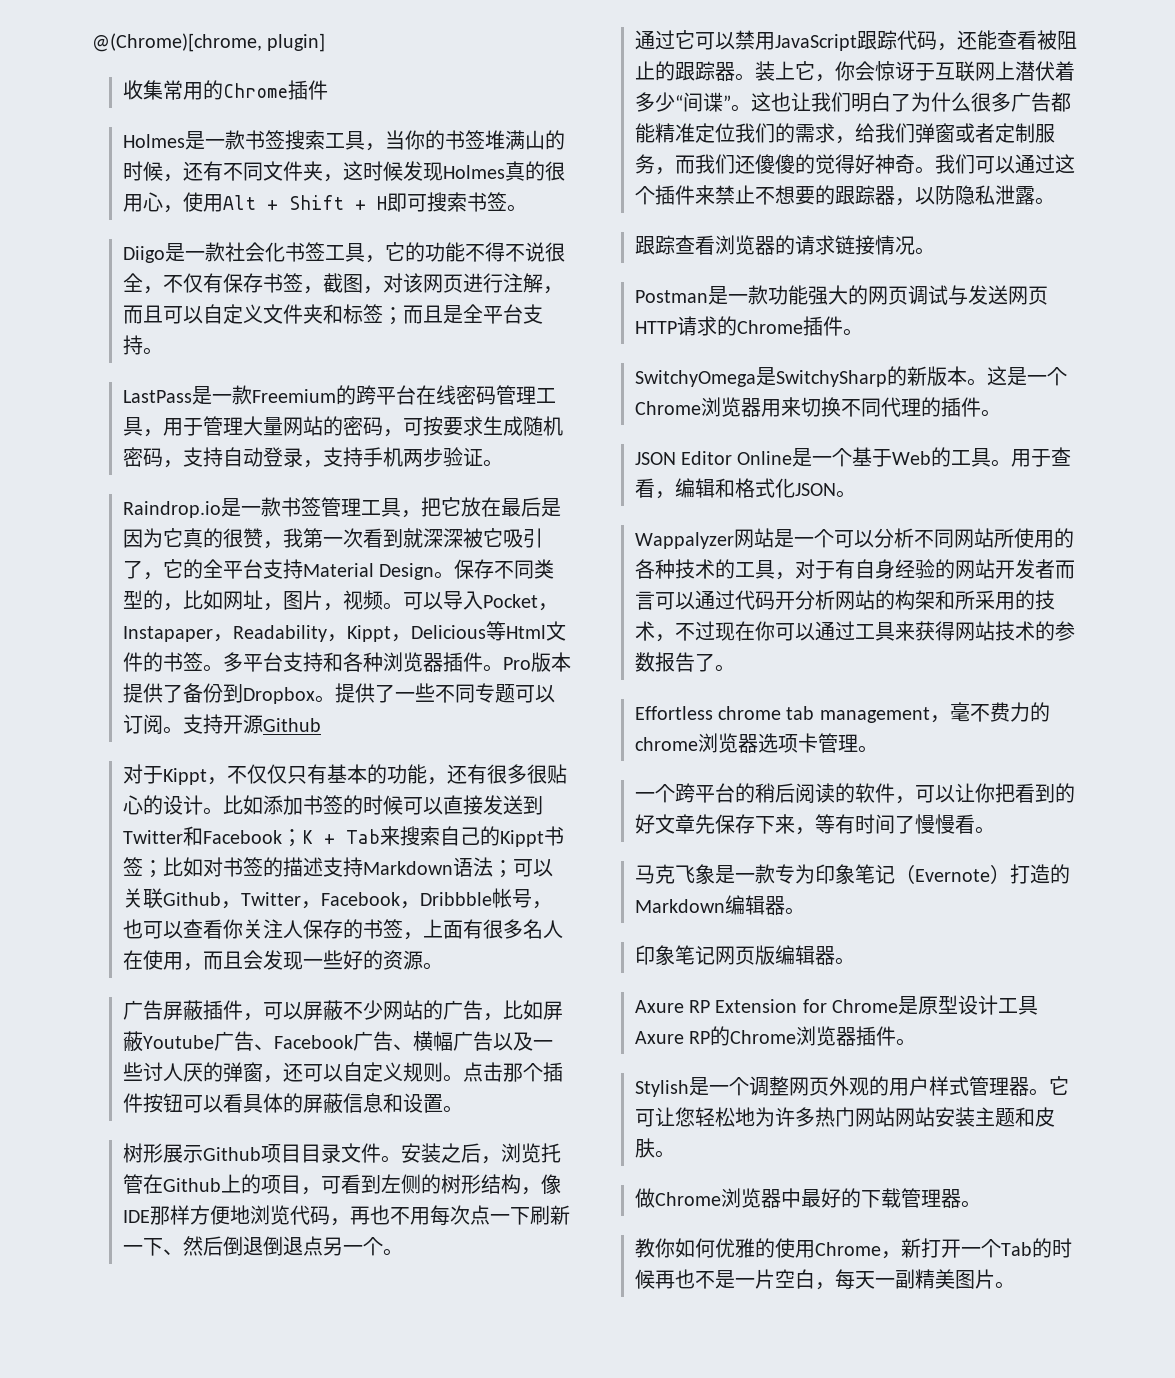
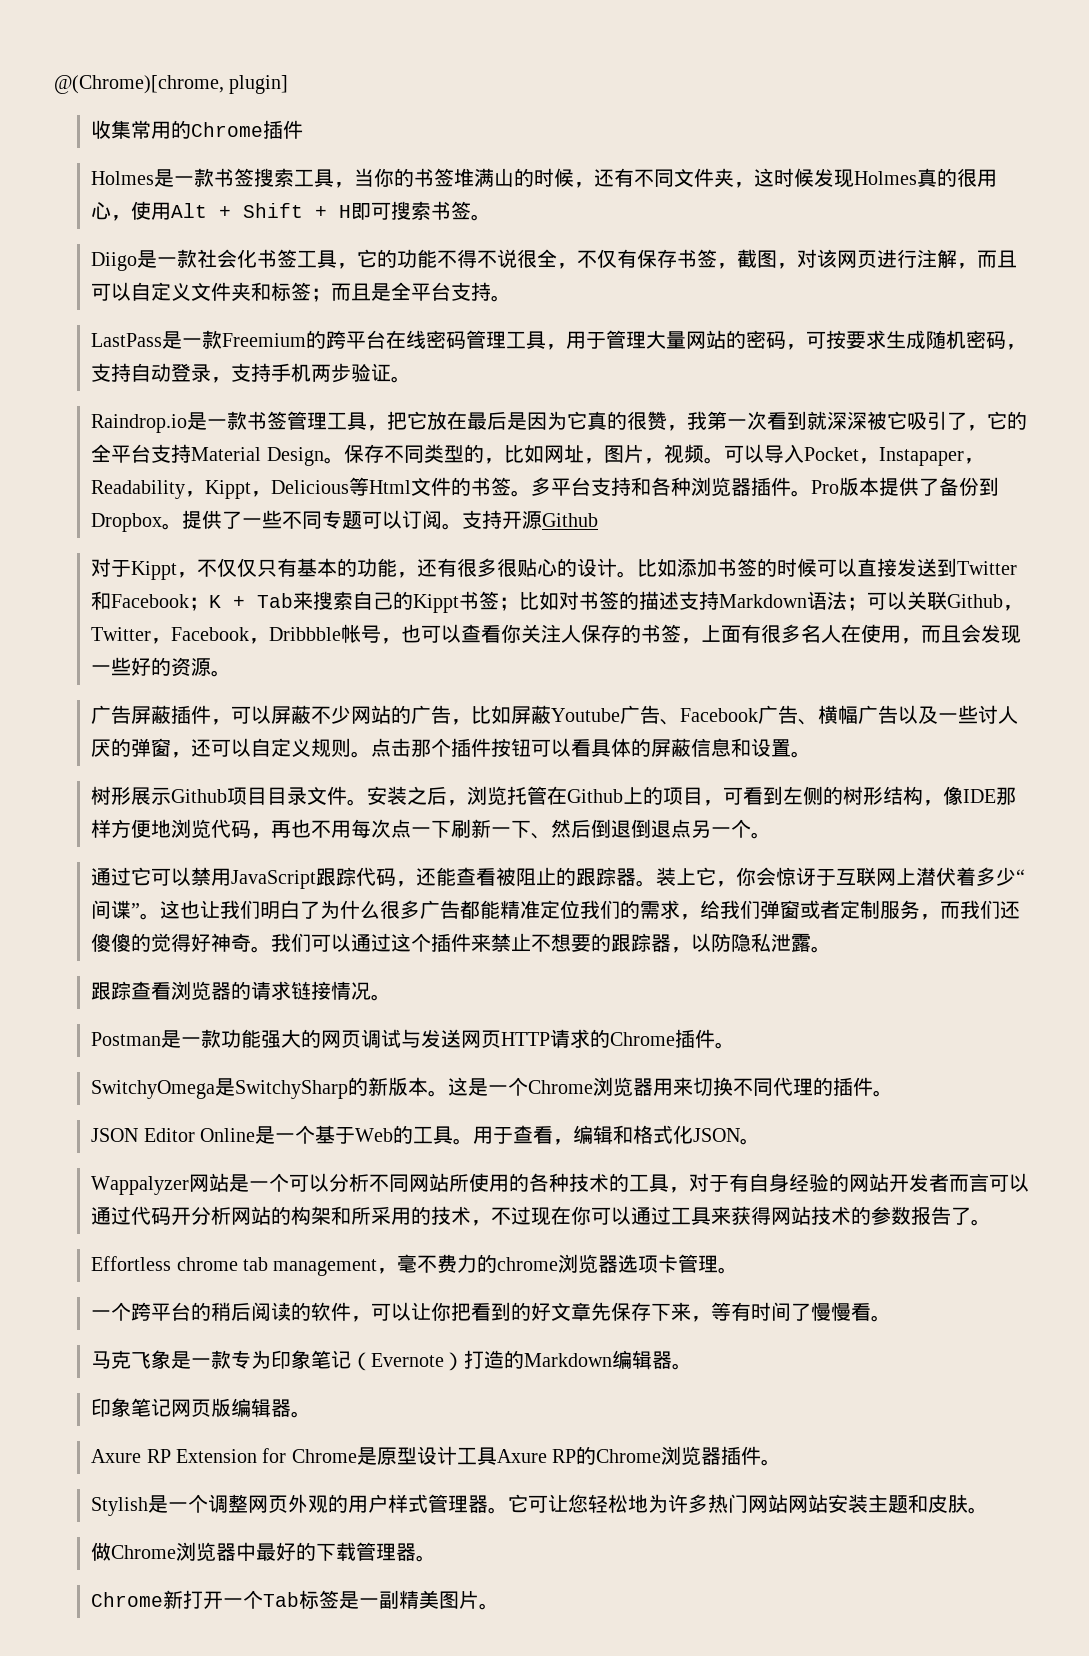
- 教你如何优雅的使用Chrome，新打开一个Tab的时候再也不是一片空白，每天一副精美图片。
+ Chrome新打开一个Tab标签是一副精美图片。

